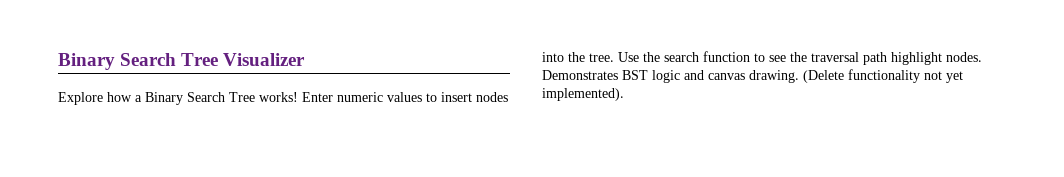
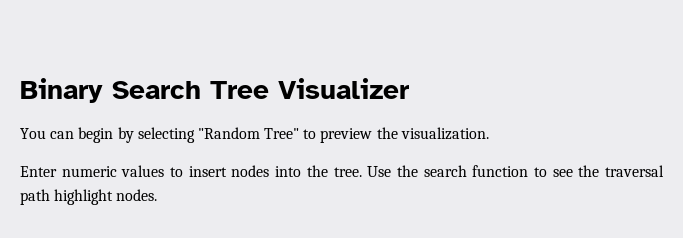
- Explore how a Binary Search Tree works! Enter numeric values to insert nodes into the tree.
+ You can begin by selecting "Random Tree" to preview the visualization.
+ Enter numeric values to insert nodes into the tree.
- Demonstrates BST logic and canvas drawing. (Delete functionality not yet implemented).

